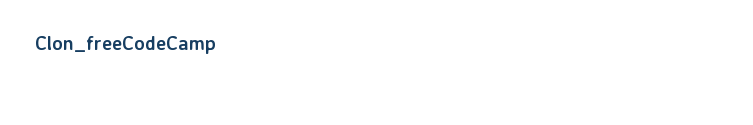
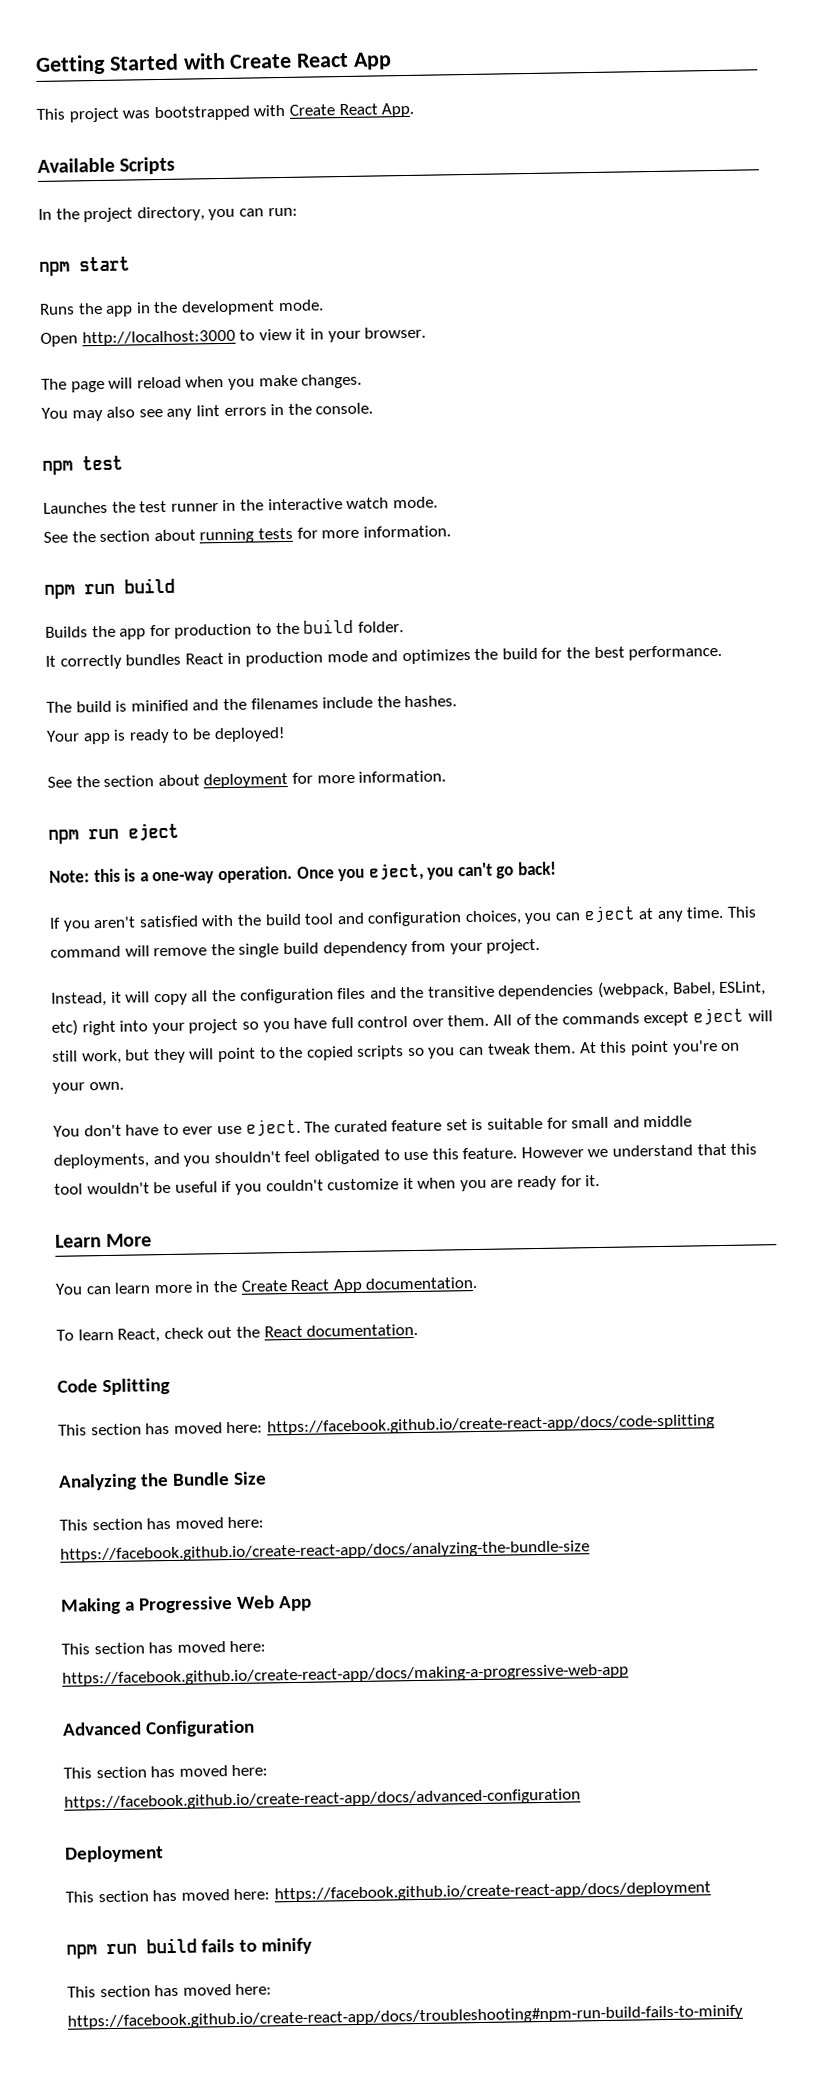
- Clon_freeCodeCamp
+ Getting Started with Create React App
+ This project was bootstrapped with Create React App.
+ Available Scripts
+ In the project directory, you can run:
+ npm start
+ Runs the app in the development mode.
+ Open http://localhost:3000 to view it in your browser.
+ The page will reload when you make changes.
+ You may also see any lint errors in the console.
+ npm test
+ Launches the test runner in the interactive watch mode.
+ See the section about running tests for more information.
+ npm run build
+ Builds the app for production to the build folder.
+ It correctly bundles React in production mode and optimizes the build for the best performance.
+ The build is minified and the filenames include the hashes.
+ Your app is ready to be deployed!
+ See the section about deployment for more information.
+ npm run eject
+ Note: this is a one-way operation. Once you eject, you can't go back!
+ If you aren't satisfied with the build tool and configuration choices, you can eject at any time. This command will remove the single build dependency from your project.
+ Instead, it will copy all the configuration files and the transitive dependencies (webpack, Babel, ESLint, etc) right into your project so you have full control over them. All of the commands except eject will still work, but they will point to the copied scripts so you can tweak them. At this point you're on your own.
+ You don't have to ever use eject. The curated feature set is suitable for small and middle deployments, and you shouldn't feel obligated to use this feature. However we understand that this tool wouldn't be useful if you couldn't customize it when you are ready for it.
+ Learn More
+ You can learn more in the Create React App documentation.
+ To learn React, check out the React documentation.
+ Code Splitting
+ This section has moved here: https://facebook.github.io/create-react-app/docs/code-splitting
+ Analyzing the Bundle Size
+ This section has moved here: https://facebook.github.io/create-react-app/docs/analyzing-the-bundle-size
+ Making a Progressive Web App
+ This section has moved here: https://facebook.github.io/create-react-app/docs/making-a-progressive-web-app
+ Advanced Configuration
+ This section has moved here: https://facebook.github.io/create-react-app/docs/advanced-configuration
+ Deployment
+ This section has moved here: https://facebook.github.io/create-react-app/docs/deployment
+ npm run build fails to minify
+ This section has moved here: https://facebook.github.io/create-react-app/docs/troubleshooting#npm-run-build-fails-to-minify

